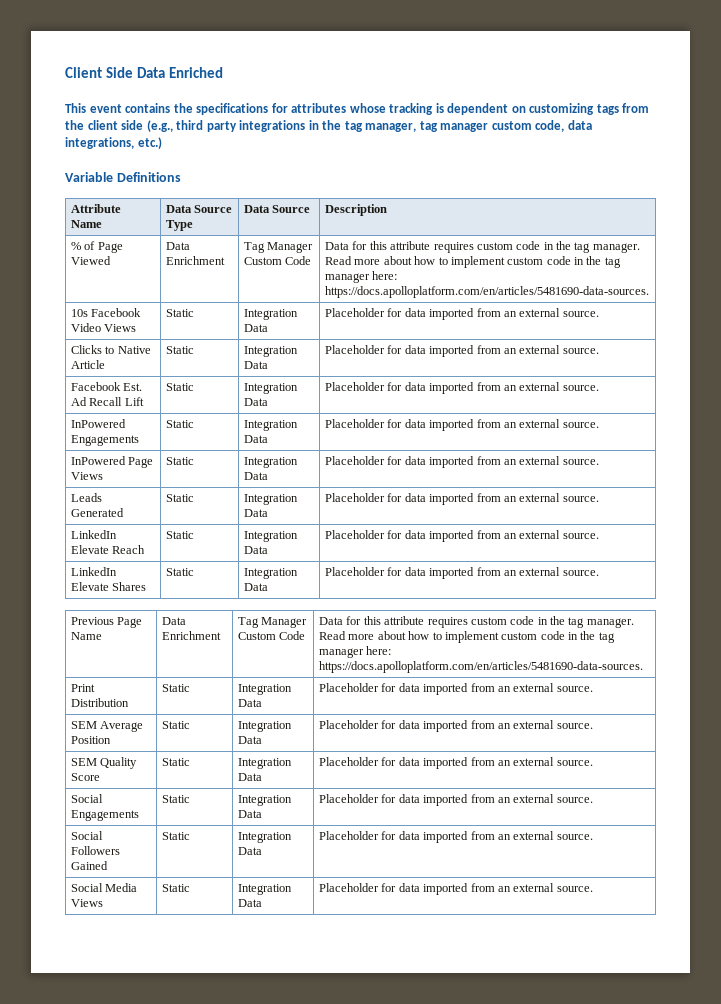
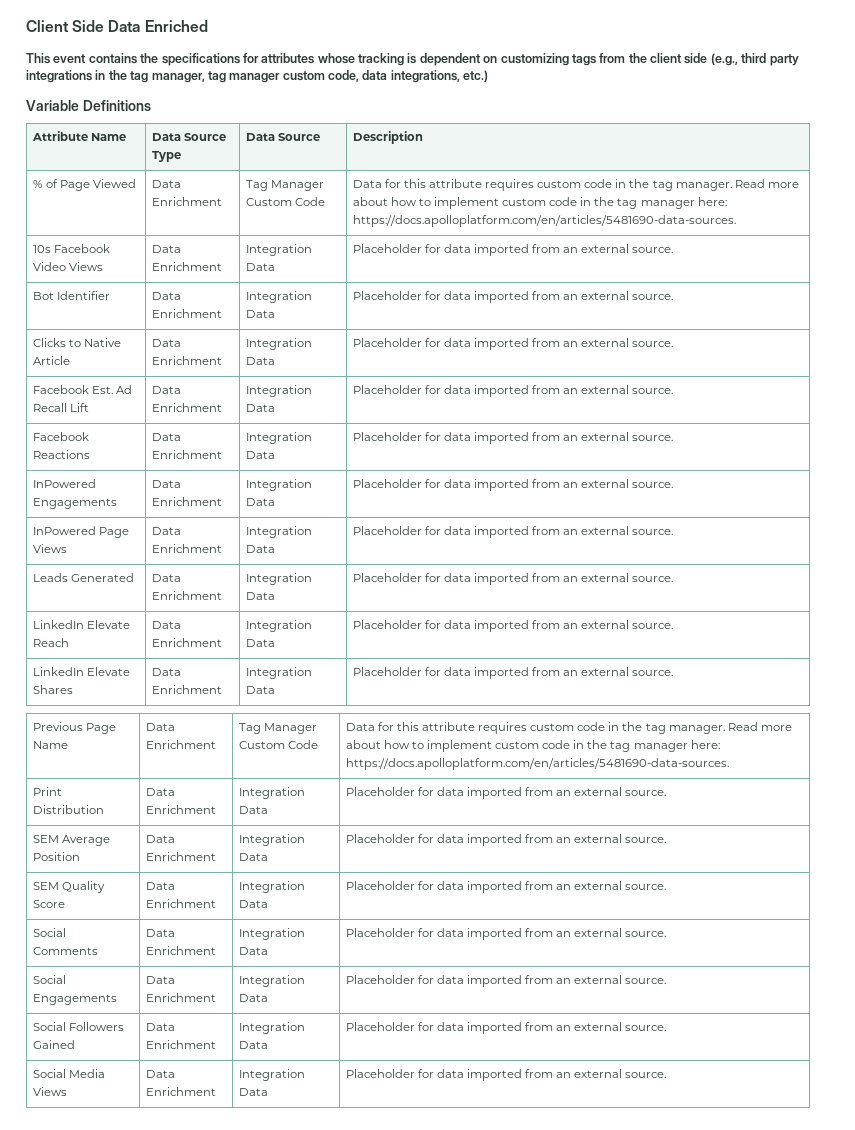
- 10s Facebook Video Views | Static | Integration Data | Placeholder for data imported from an external source.
+ 10s Facebook Video Views | Data Enrichment | Integration Data | Placeholder for data imported from an external source.
+ Bot Identifier | Data Enrichment | Integration Data | Placeholder for data imported from an external source.
- Clicks to Native Article | Static | Integration Data | Placeholder for data imported from an external source.
+ Clicks to Native Article | Data Enrichment | Integration Data | Placeholder for data imported from an external source.
- Facebook Est. Ad Recall Lift | Static | Integration Data | Placeholder for data imported from an external source.
+ Facebook Est. Ad Recall Lift | Data Enrichment | Integration Data | Placeholder for data imported from an external source.
+ Facebook Reactions | Data Enrichment | Integration Data | Placeholder for data imported from an external source.
- InPowered Engagements | Static | Integration Data | Placeholder for data imported from an external source.
+ InPowered Engagements | Data Enrichment | Integration Data | Placeholder for data imported from an external source.
- InPowered Page Views | Static | Integration Data | Placeholder for data imported from an external source.
+ InPowered Page Views | Data Enrichment | Integration Data | Placeholder for data imported from an external source.
- Leads Generated | Static | Integration Data | Placeholder for data imported from an external source.
+ Leads Generated | Data Enrichment | Integration Data | Placeholder for data imported from an external source.
- LinkedIn Elevate Reach | Static | Integration Data | Placeholder for data imported from an external source.
+ LinkedIn Elevate Reach | Data Enrichment | Integration Data | Placeholder for data imported from an external source.
- LinkedIn Elevate Shares | Static | Integration Data | Placeholder for data imported from an external source.
+ LinkedIn Elevate Shares | Data Enrichment | Integration Data | Placeholder for data imported from an external source.
- Print Distribution | Static | Integration Data | Placeholder for data imported from an external source.
+ Print Distribution | Data Enrichment | Integration Data | Placeholder for data imported from an external source.
- SEM Average Position | Static | Integration Data | Placeholder for data imported from an external source.
+ SEM Average Position | Data Enrichment | Integration Data | Placeholder for data imported from an external source.
- SEM Quality Score | Static | Integration Data | Placeholder for data imported from an external source.
+ SEM Quality Score | Data Enrichment | Integration Data | Placeholder for data imported from an external source.
+ Social Comments | Data Enrichment | Integration Data | Placeholder for data imported from an external source.
- Social Engagements | Static | Integration Data | Placeholder for data imported from an external source.
+ Social Engagements | Data Enrichment | Integration Data | Placeholder for data imported from an external source.
- Social Followers Gained | Static | Integration Data | Placeholder for data imported from an external source.
+ Social Followers Gained | Data Enrichment | Integration Data | Placeholder for data imported from an external source.
- Social Media Views | Static | Integration Data | Placeholder for data imported from an external source.
+ Social Media Views | Data Enrichment | Integration Data | Placeholder for data imported from an external source.

